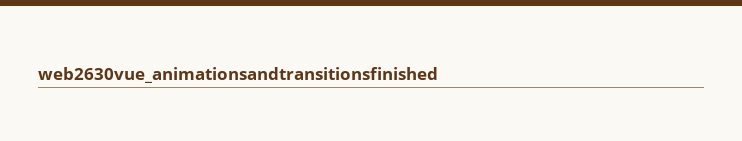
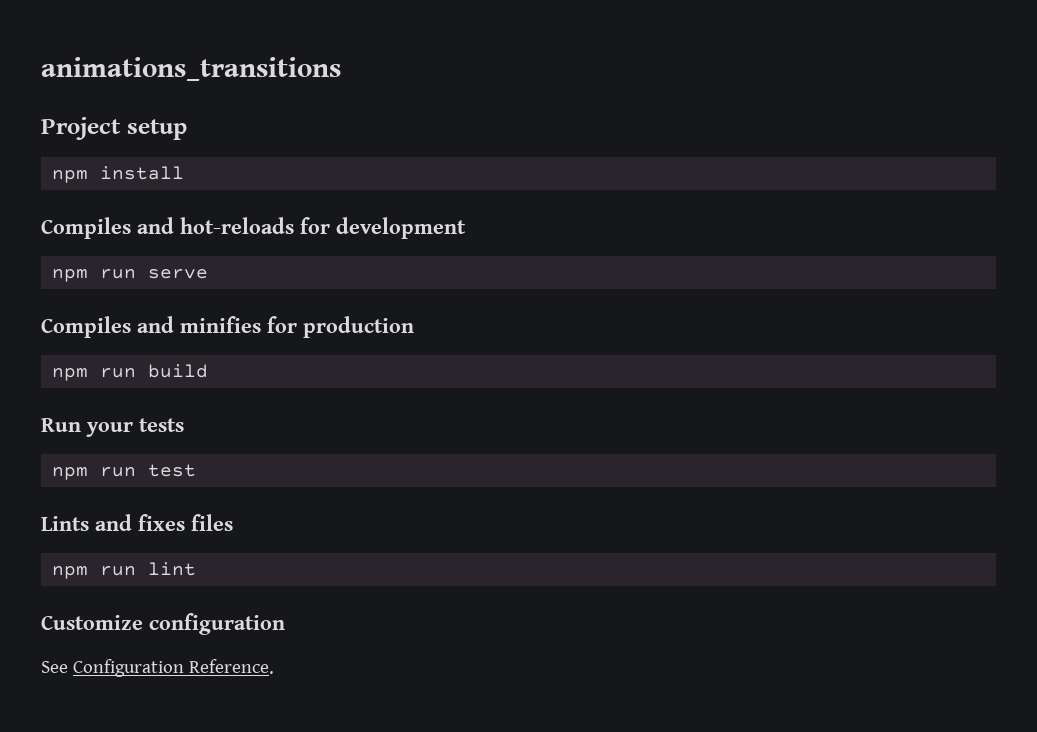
- web2630vue_animationsandtransitionsfinished
+ animations_transitions
+ Project setup
+ npm install
+ Compiles and hot-reloads for development
+ npm run serve
+ Compiles and minifies for production
+ npm run build
+ Run your tests
+ npm run test
+ Lints and fixes files
+ npm run lint
+ Customize configuration
+ See Configuration Reference.

